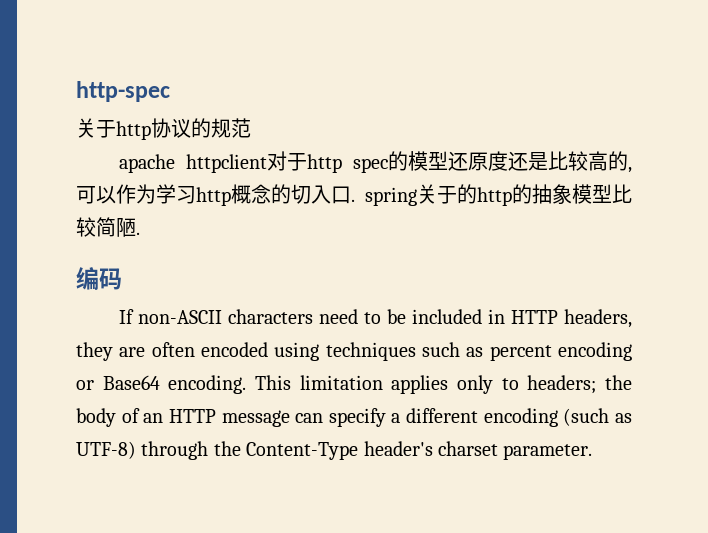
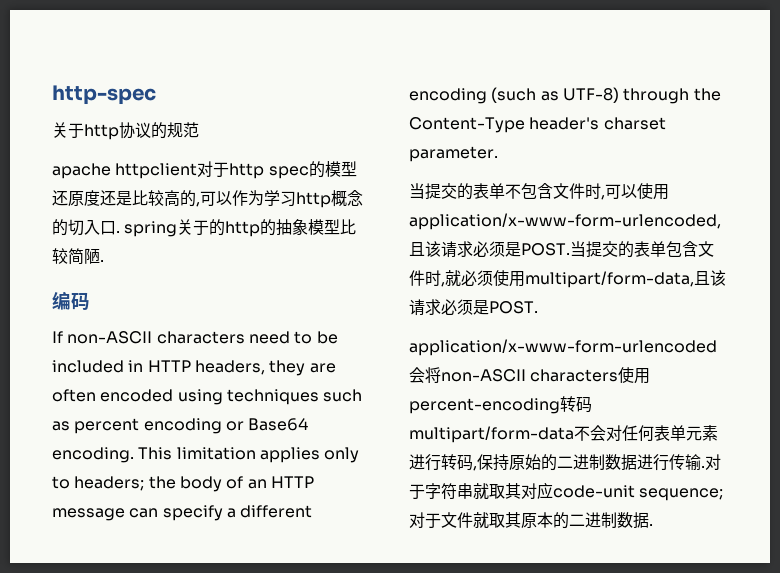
+ 当提交的表单不包含文件时,可以使用application/x-www-form-urlencoded,且该请求必须是POST.当提交的表单包含文件时,就必须使用multipart/form-data,且该请求必须是POST.
+ application/x-www-form-urlencoded会将non-ASCII characters使用percent-encoding转码multipart/form-data不会对任何表单元素进行转码,保持原始的二进制数据进行传输.对于字符串就取其对应code-unit sequence;对于文件就取其原本的二进制数据.

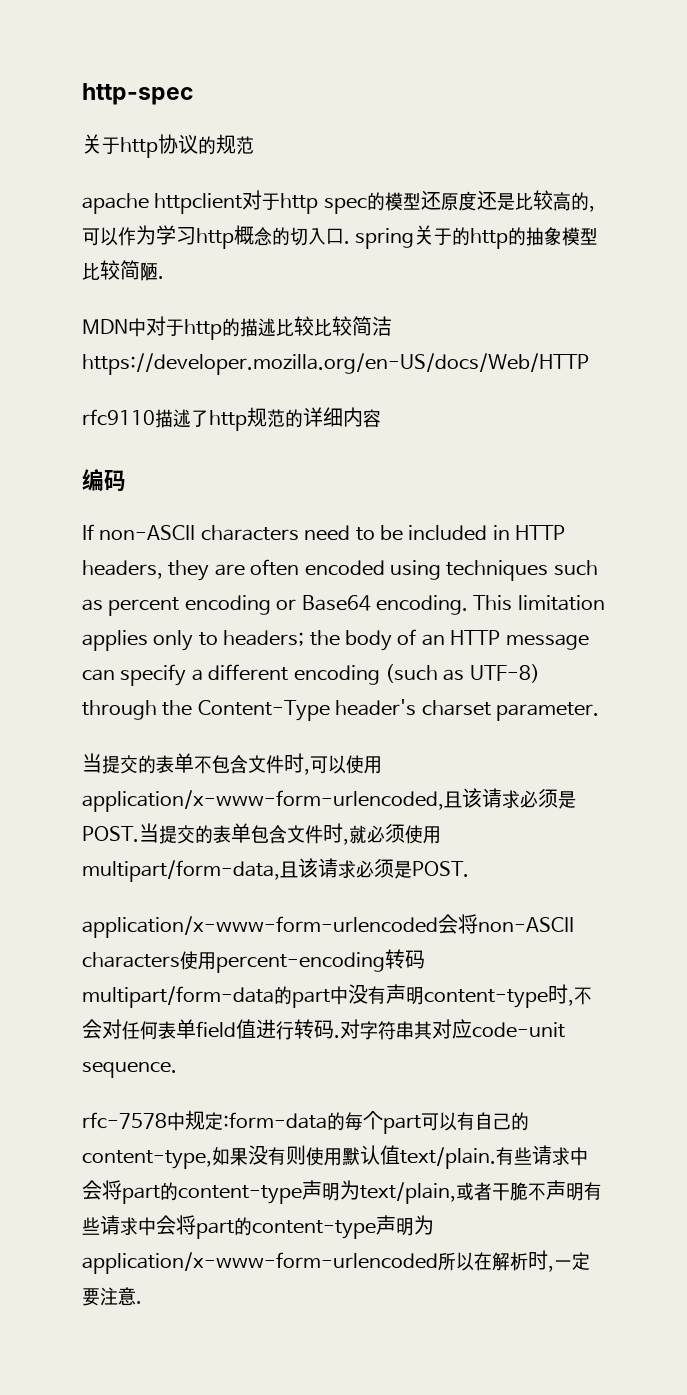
+ MDN中对于http的描述比较比较简洁https://developer.mozilla.org/en-US/docs/Web/HTTP
+ rfc9110描述了http规范的详细内容
- application/x-www-form-urlencoded会将non-ASCII characters使用percent-encoding转码multipart/form-data不会对任何表单元素进行转码,保持原始的二进制数据进行传输.对于字符串就取其对应code-unit sequence;对于文件就取其原本的二进制数据.
+ application/x-www-form-urlencoded会将non-ASCII characters使用percent-encoding转码multipart/form-data的part中没有声明content-type时,不会对任何表单field值进行转码.对字符串其对应code-unit sequence.
+ rfc-7578中规定:form-data的每个part可以有自己的content-type,如果没有则使用默认值text/plain.有些请求中会将part的content-type声明为text/plain,或者干脆不声明有些请求中会将part的content-type声明为application/x-www-form-urlencoded所以在解析时,一定要注意.

